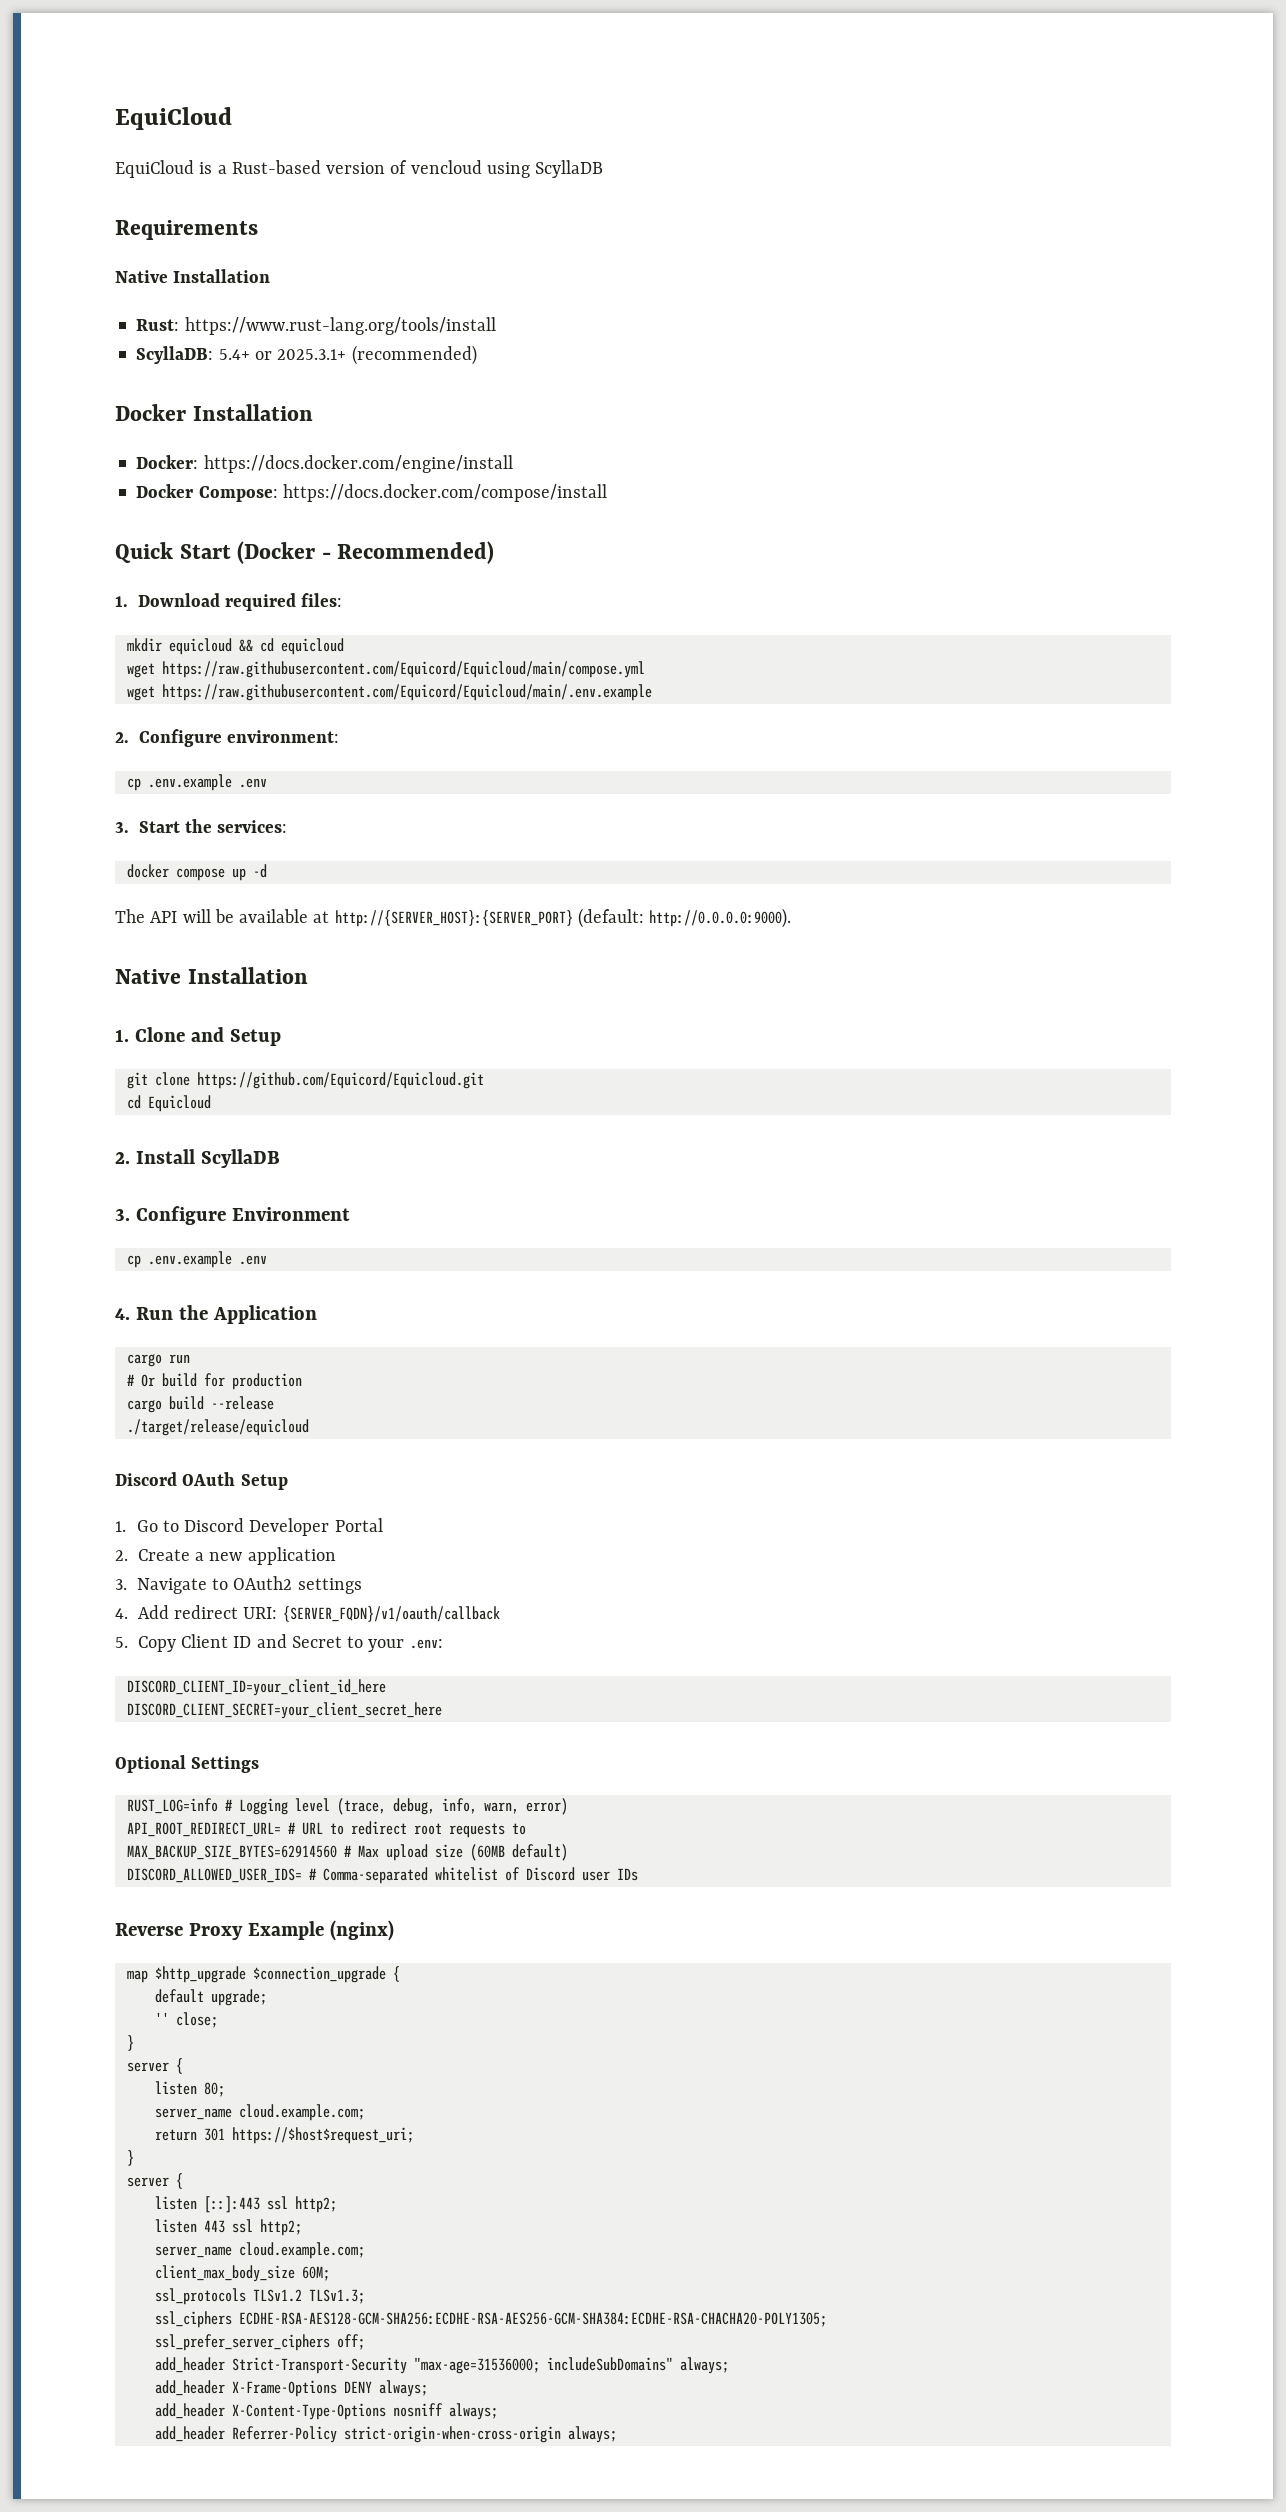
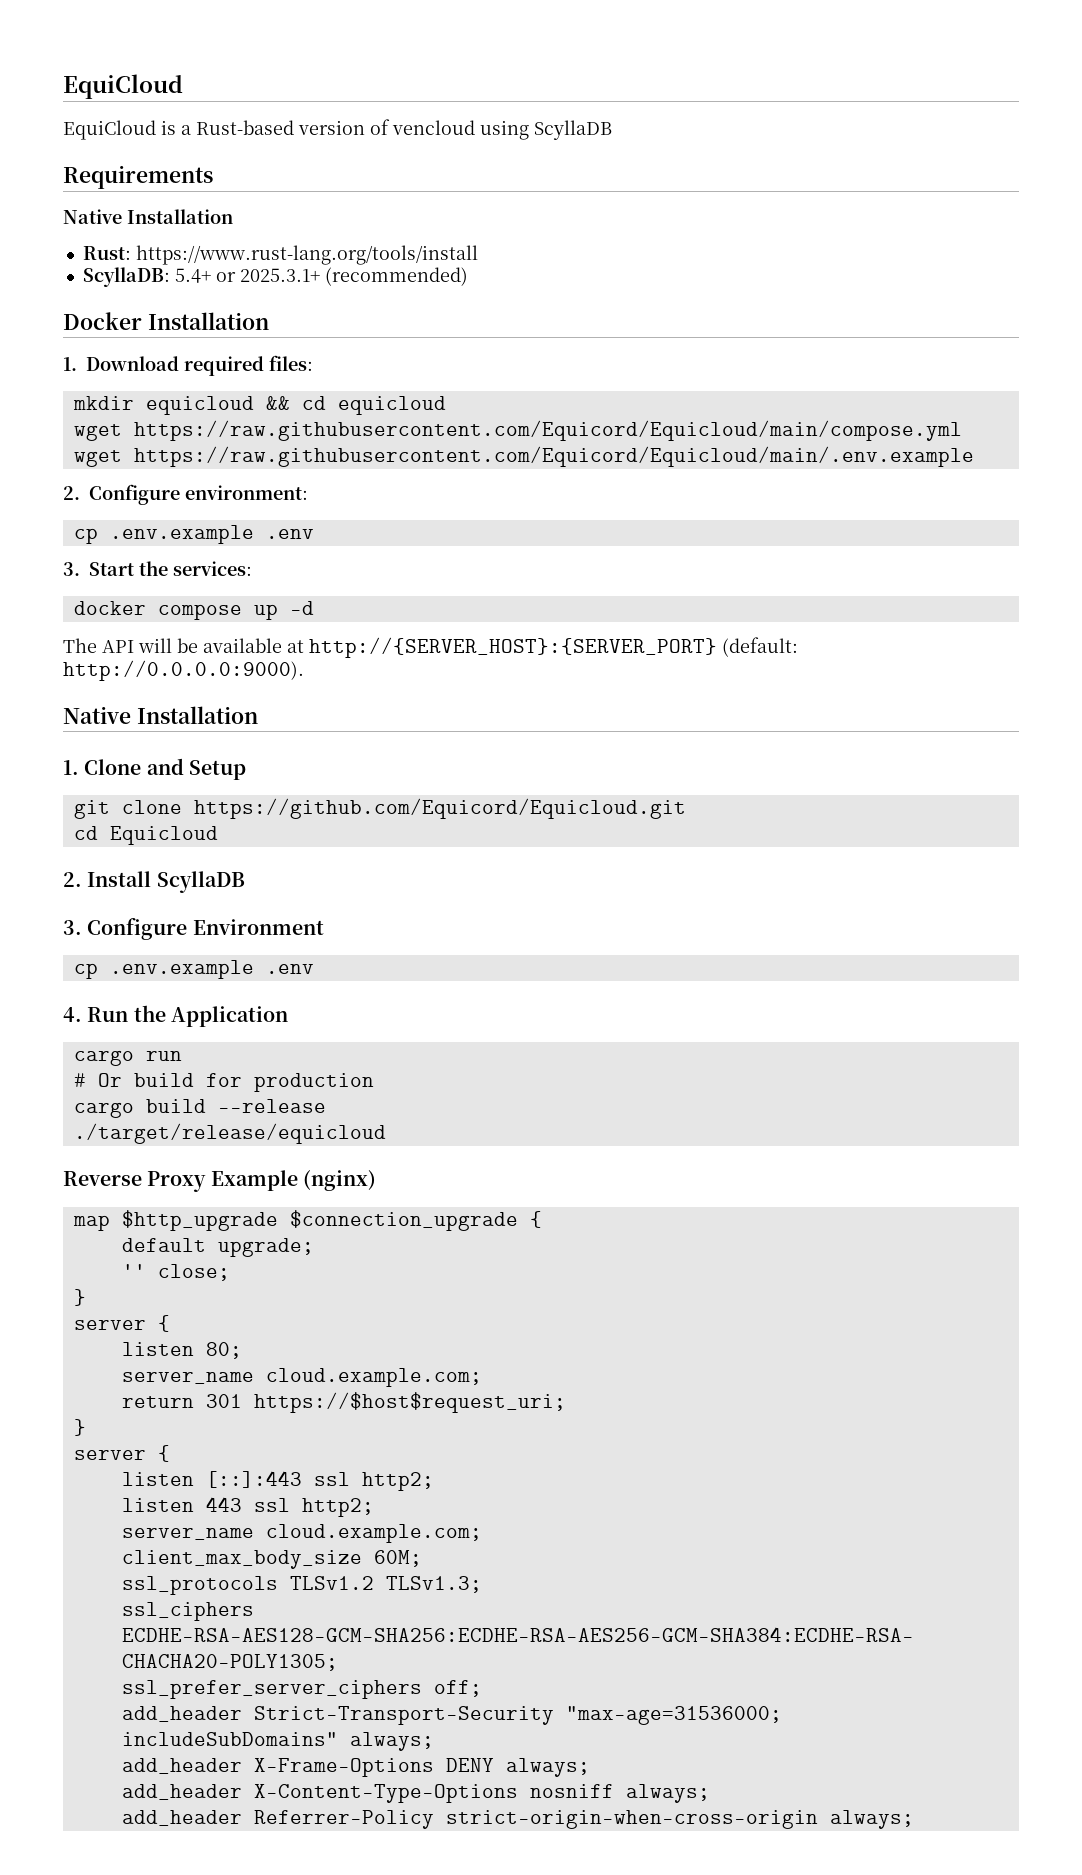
- Docker: https://docs.docker.com/engine/install
- Docker Compose: https://docs.docker.com/compose/install
- Quick Start (Docker - Recommended)
- Discord OAuth Setup
- 1. Go to Discord Developer Portal
- 2. Create a new application
- 3. Navigate to OAuth2 settings
- 4. Add redirect URI: {SERVER_FQDN}/v1/oauth/callback
- 5. Copy Client ID and Secret to your .env:
- DISCORD_CLIENT_ID=your_client_id_here
- DISCORD_CLIENT_SECRET=your_client_secret_here
- Optional Settings
- RUST_LOG=info # Logging level (trace, debug, info, warn, error)
- API_ROOT_REDIRECT_URL= # URL to redirect root requests to
- MAX_BACKUP_SIZE_BYTES=62914560 # Max upload size (60MB default)
- DISCORD_ALLOWED_USER_IDS= # Comma-separated whitelist of Discord user IDs

